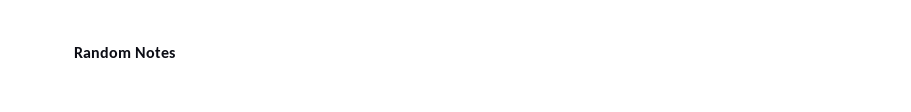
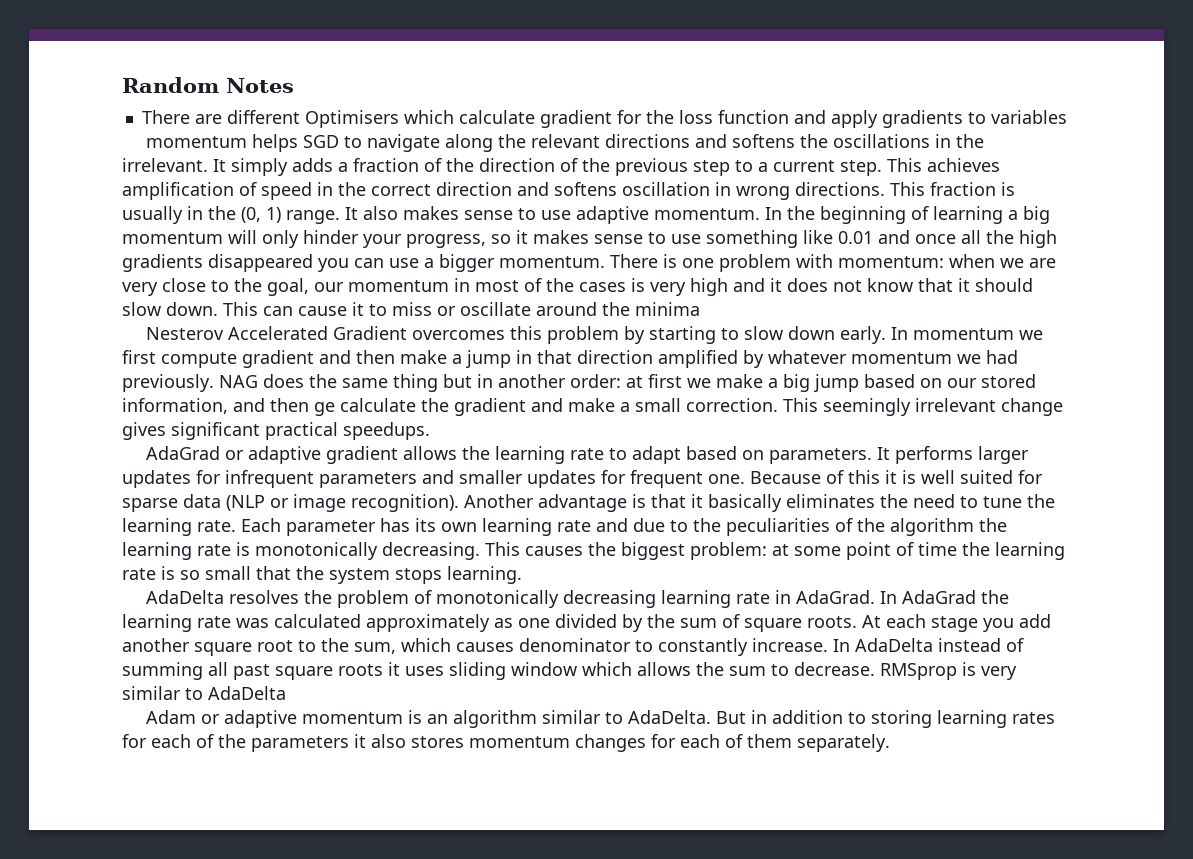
+ There are different Optimisers which calculate gradient for the loss function and apply gradients to variables
+ momentum helps SGD to navigate along the relevant directions and softens the oscillations in the irrelevant. It simply adds a fraction of the direction of the previous step to a current step. This achieves amplification of speed in the correct direction and softens oscillation in wrong directions. This fraction is usually in the (0, 1) range. It also makes sense to use adaptive momentum. In the beginning of learning a big momentum will only hinder your progress, so it makes sense to use something like 0.01 and once all the high gradients disappeared you can use a bigger momentum. There is one problem with momentum: when we are very close to the goal, our momentum in most of the cases is very high and it does not know that it should slow down. This can cause it to miss or oscillate around the minima
+ Nesterov Accelerated Gradient overcomes this problem by starting to slow down early. In momentum we first compute gradient and then make a jump in that direction amplified by whatever momentum we had previously. NAG does the same thing but in another order: at first we make a big jump based on our stored information, and then ge calculate the gradient and make a small correction. This seemingly irrelevant change gives significant practical speedups.
+ AdaGrad or adaptive gradient allows the learning rate to adapt based on parameters. It performs larger updates for infrequent parameters and smaller updates for frequent one. Because of this it is well suited for sparse data (NLP or image recognition). Another advantage is that it basically eliminates the need to tune the learning rate. Each parameter has its own learning rate and due to the peculiarities of the algorithm the learning rate is monotonically decreasing. This causes the biggest problem: at some point of time the learning rate is so small that the system stops learning.
+ AdaDelta resolves the problem of monotonically decreasing learning rate in AdaGrad. In AdaGrad the learning rate was calculated approximately as one divided by the sum of square roots. At each stage you add another square root to the sum, which causes denominator to constantly increase. In AdaDelta instead of summing all past square roots it uses sliding window which allows the sum to decrease. RMSprop is very similar to AdaDelta
+ Adam or adaptive momentum is an algorithm similar to AdaDelta. But in addition to storing learning rates for each of the parameters it also stores momentum changes for each of them separately.

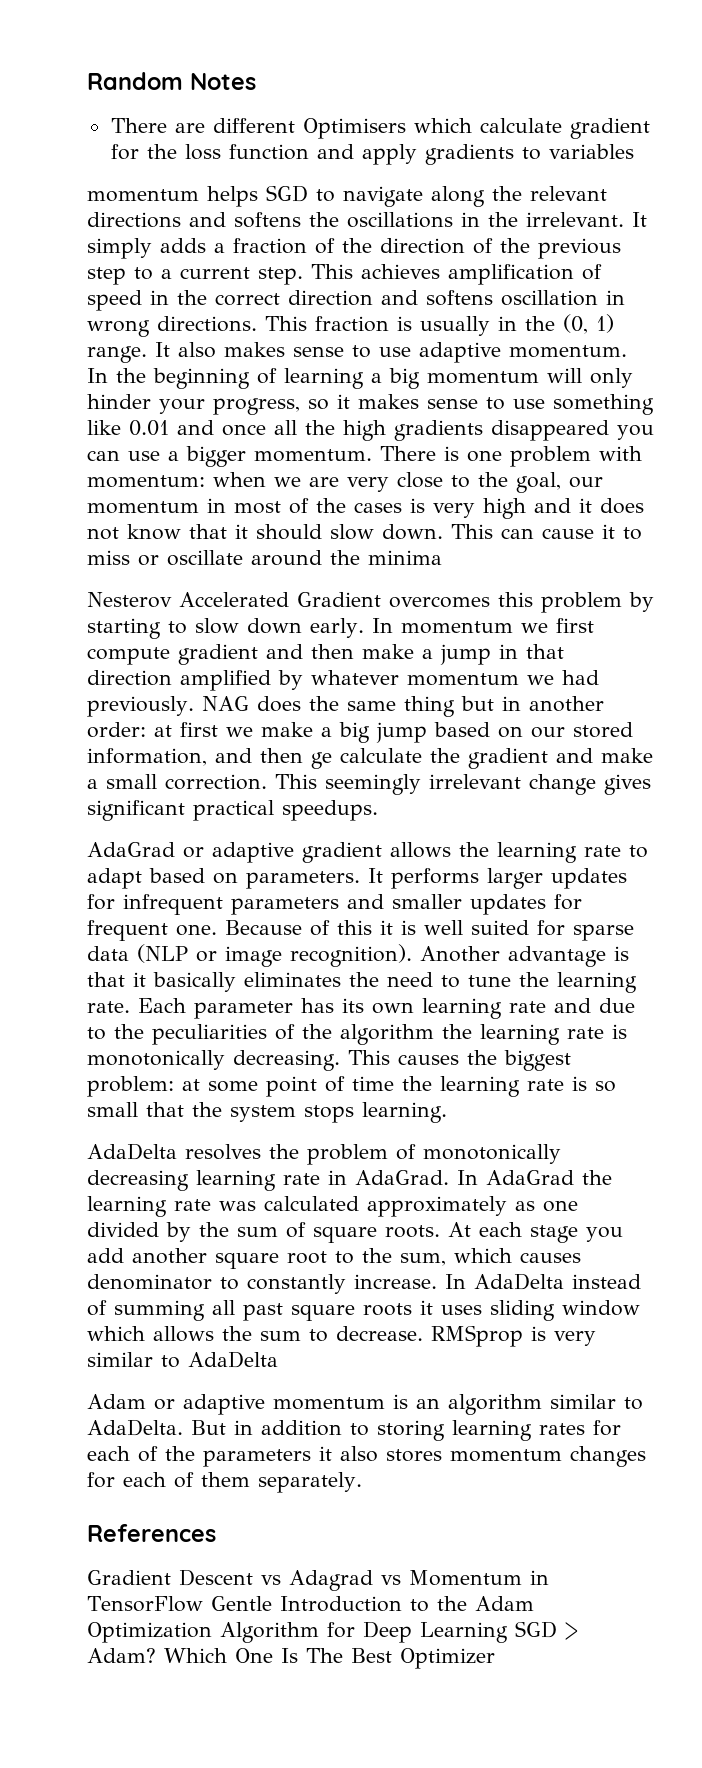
+ References
+ Gradient Descent vs Adagrad vs Momentum in TensorFlow Gentle Introduction to the Adam Optimization Algorithm for Deep Learning SGD > Adam? Which One Is The Best Optimizer

